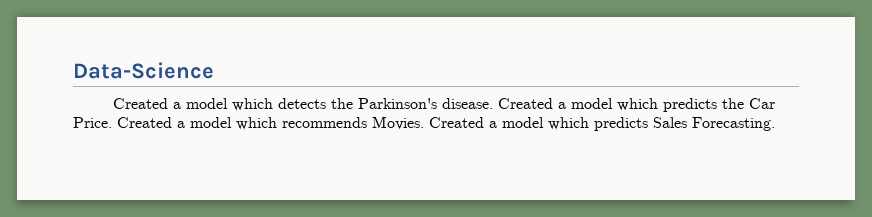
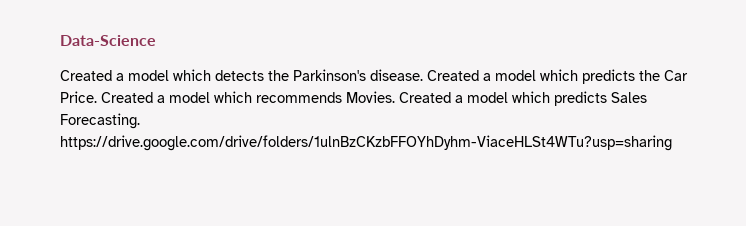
- Created a model which predicts Sales Forecasting.
+ Created a model which predicts Sales Forecasting. https://drive.google.com/drive/folders/1ulnBzCKzbFFOYhDyhm-ViaceHLSt4WTu?usp=sharing

